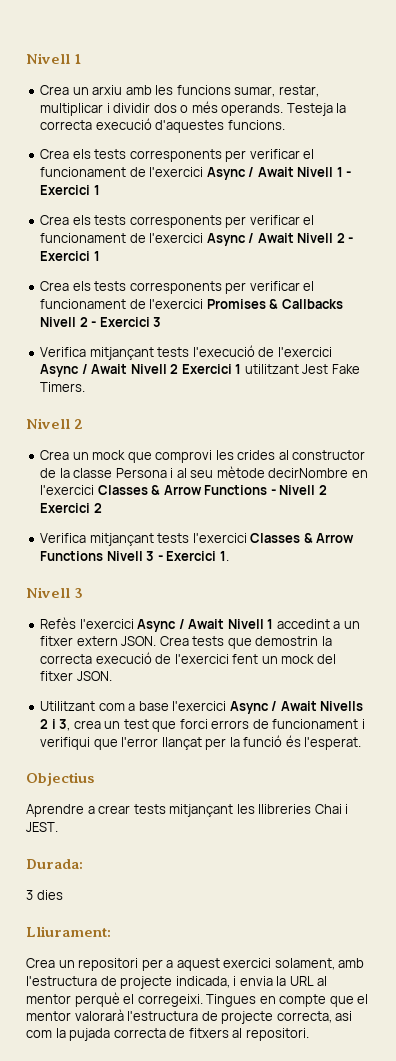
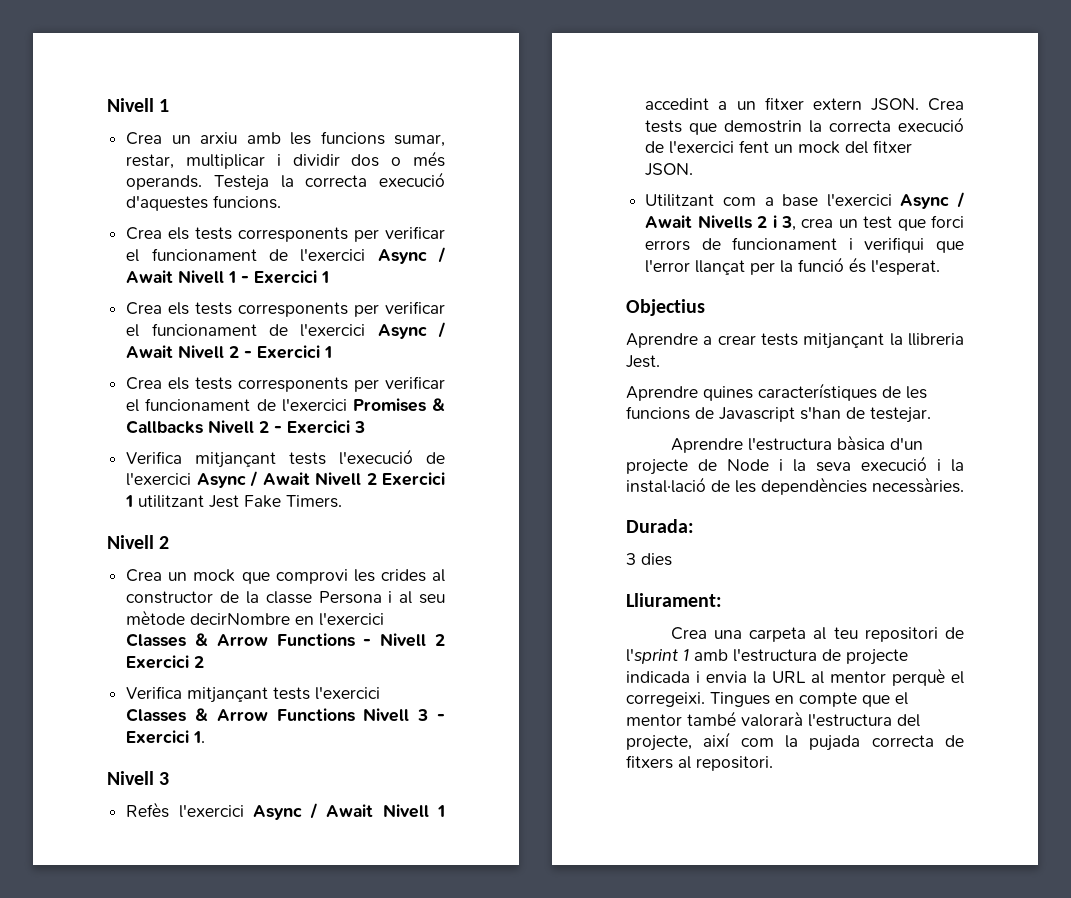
- Aprendre a crear tests mitjançant les llibreries Chai i JEST.
+ Aprendre a crear tests mitjançant la llibreria Jest.
+ Aprendre quines característiques de les funcions de Javascript s'han de testejar.
+ Aprendre l'estructura bàsica d'un projecte de Node i la seva execució i la instal·lació de les dependències necessàries.
- Crea un repositori per a aquest exercici solament, amb l'estructura de projecte indicada, i envia la URL al mentor perquè el corregeixi.
+ Crea una carpeta al teu repositori de l'sprint 1 amb l'estructura de projecte indicada i envia la URL al mentor perquè el corregeixi.
- Tingues en compte que el mentor valorarà l'estructura de projecte correcta, asi com la pujada correcta de fitxers al repositori.
+ Tingues en compte que el mentor també valorarà l'estructura del projecte, així com la pujada correcta de fitxers al repositori.

